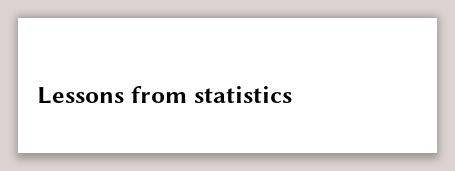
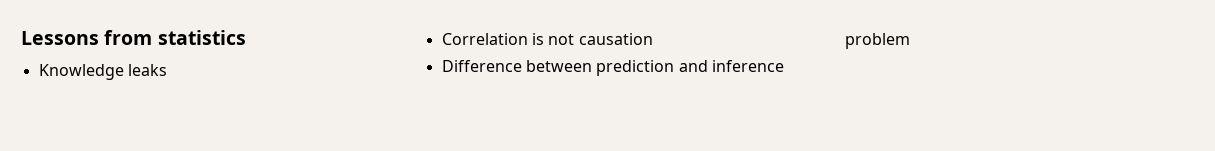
+ Knowledge leaks
+ Correlation is not causation
+ Difference between prediction and inference problem

